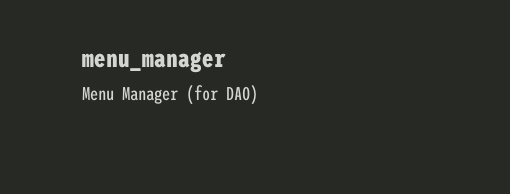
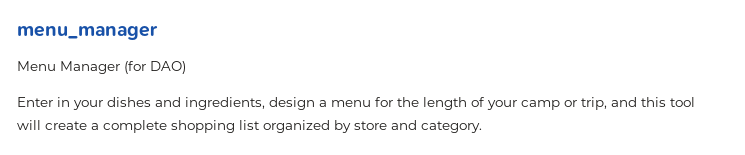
+ Enter in your dishes and ingredients, design a menu for the length of your camp or trip, and this tool will create a complete shopping list organized by store and category.

